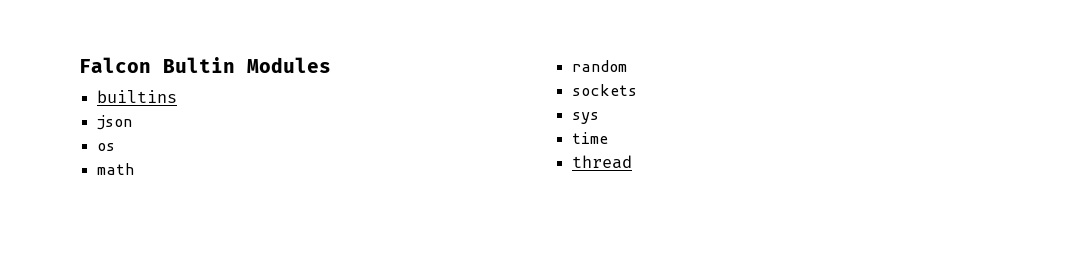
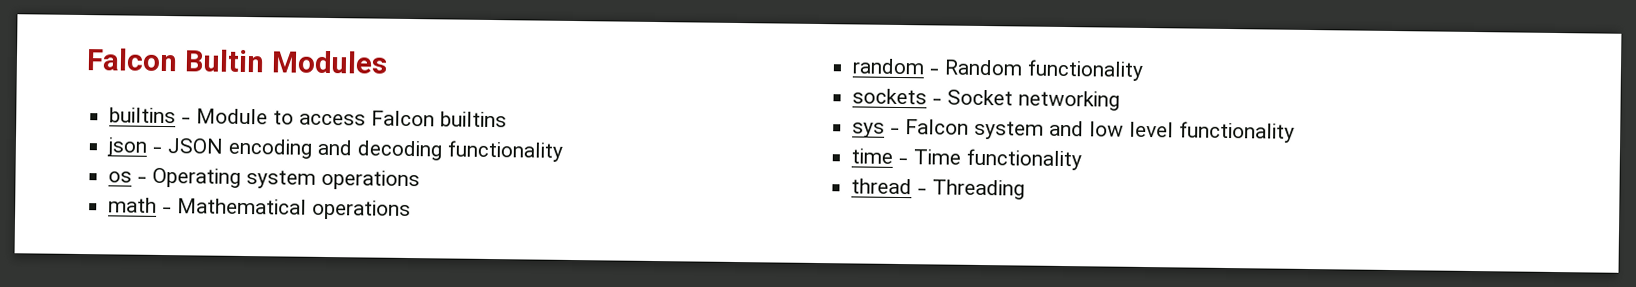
- builtins
- json
- os
- math
- random
- sockets
- sys
- time
+ builtins - Module to access Falcon builtins
+ json - JSON encoding and decoding functionality
+ os - Operating system operations
+ math - Mathematical operations
+ random - Random functionality
+ sockets - Socket networking
+ sys - Falcon system and low level functionality
+ time - Time functionality
- thread
+ thread - Threading

